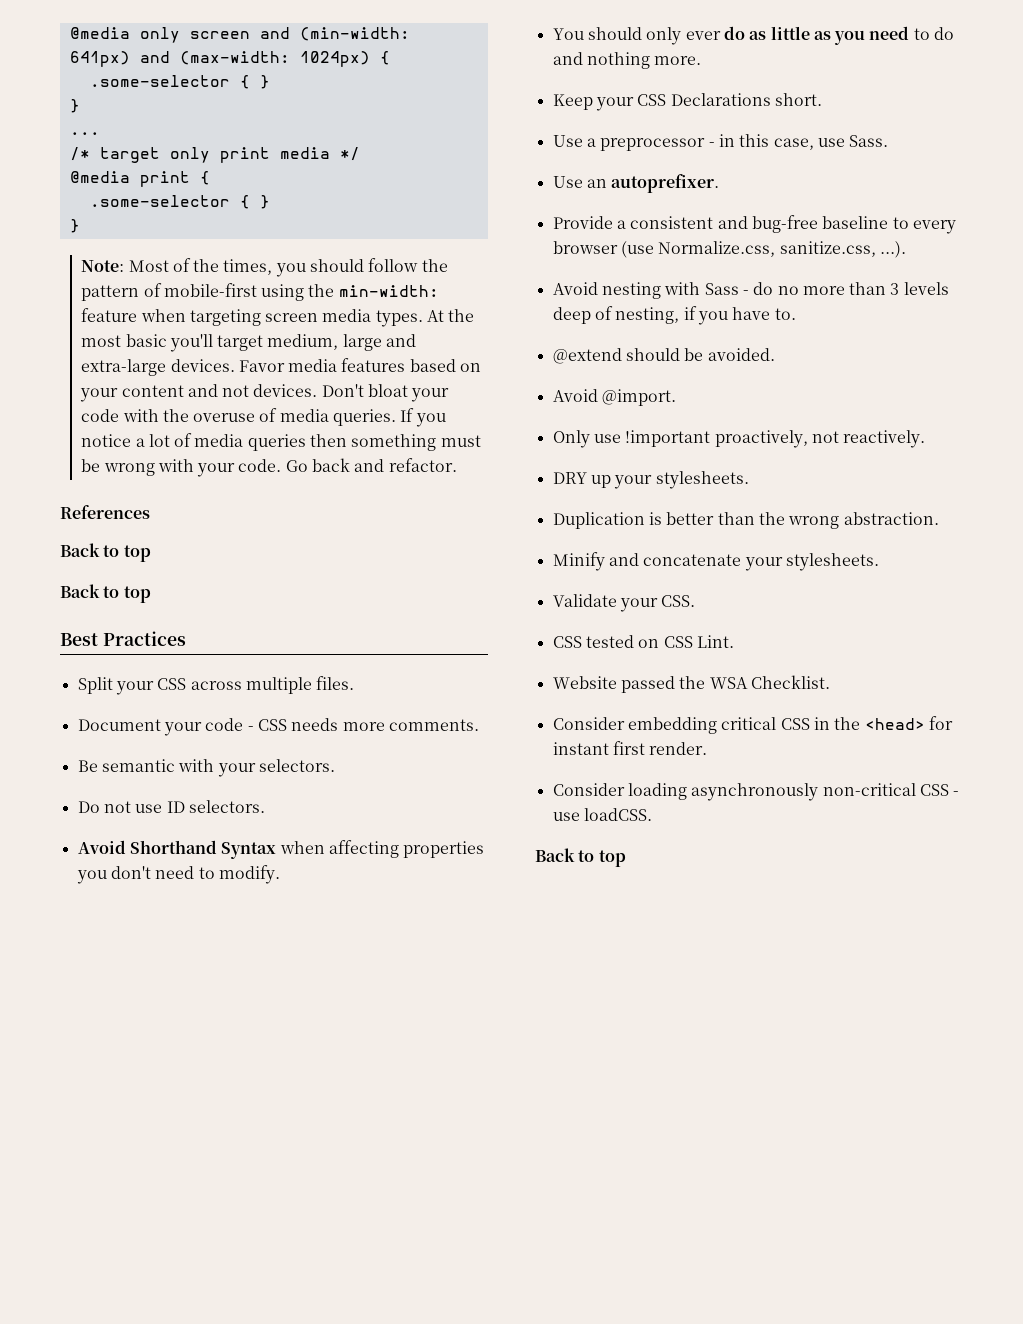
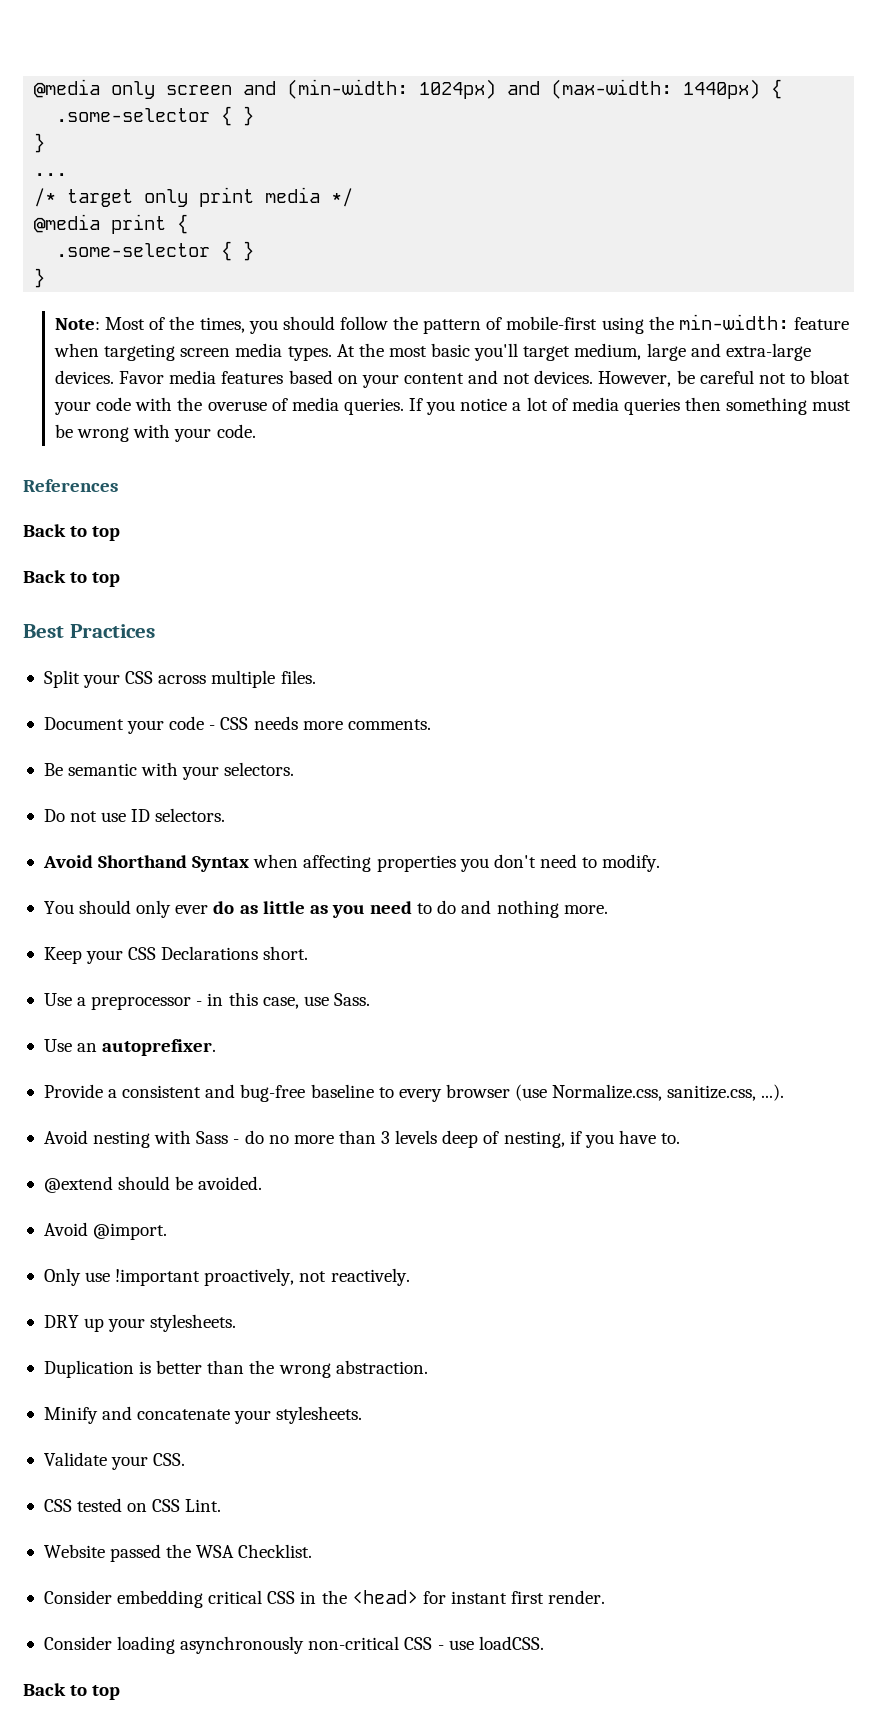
- @media only screen and (min-width: 641px) and (max-width: 1024px) {
+ @media only screen and (min-width: 1024px) and (max-width: 1440px) {
- Don't bloat your code with the overuse of media queries.
+ However, be careful not to bloat your code with the overuse of media queries.
- Go back and refactor.

